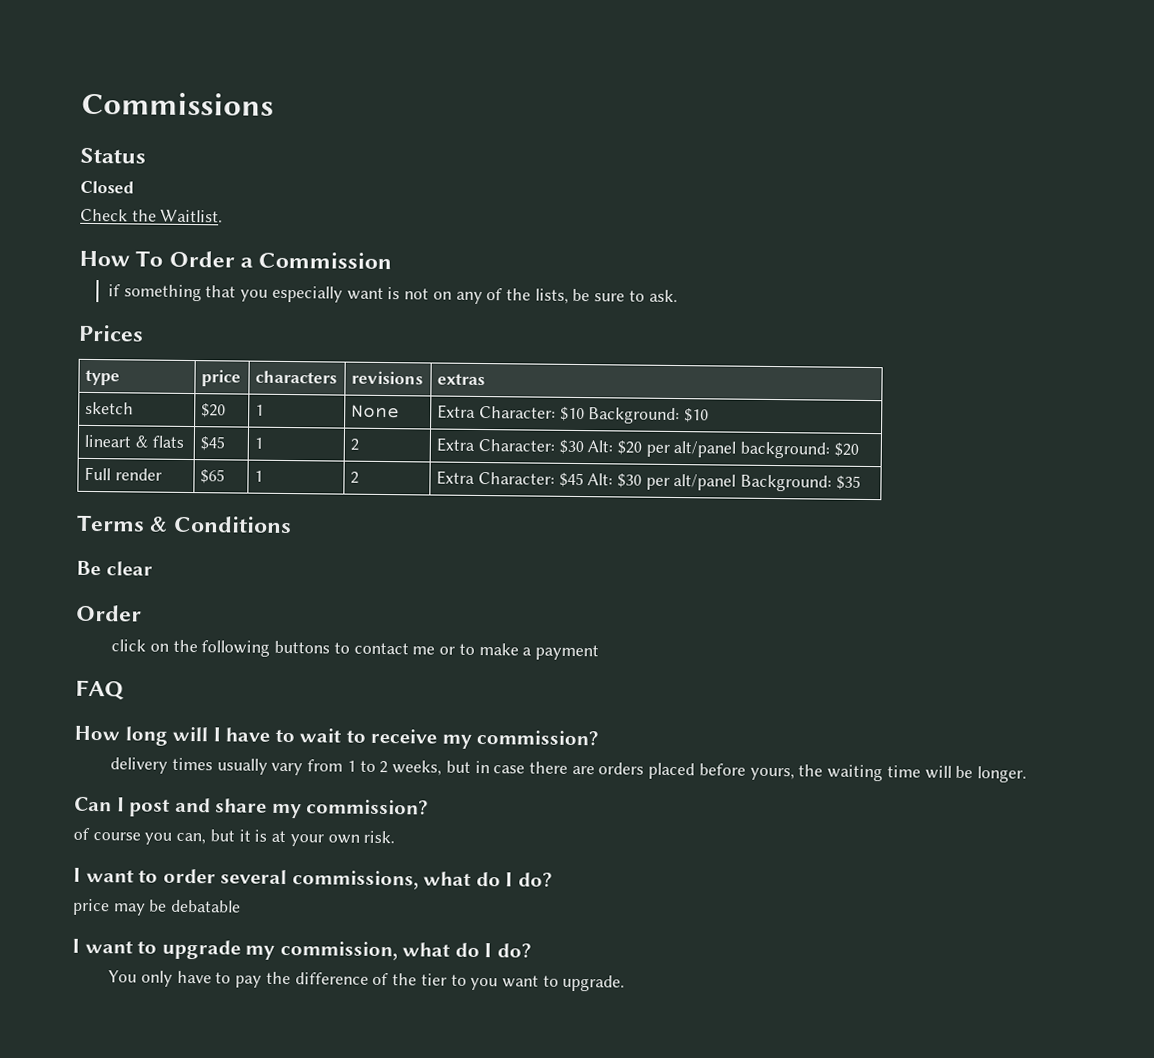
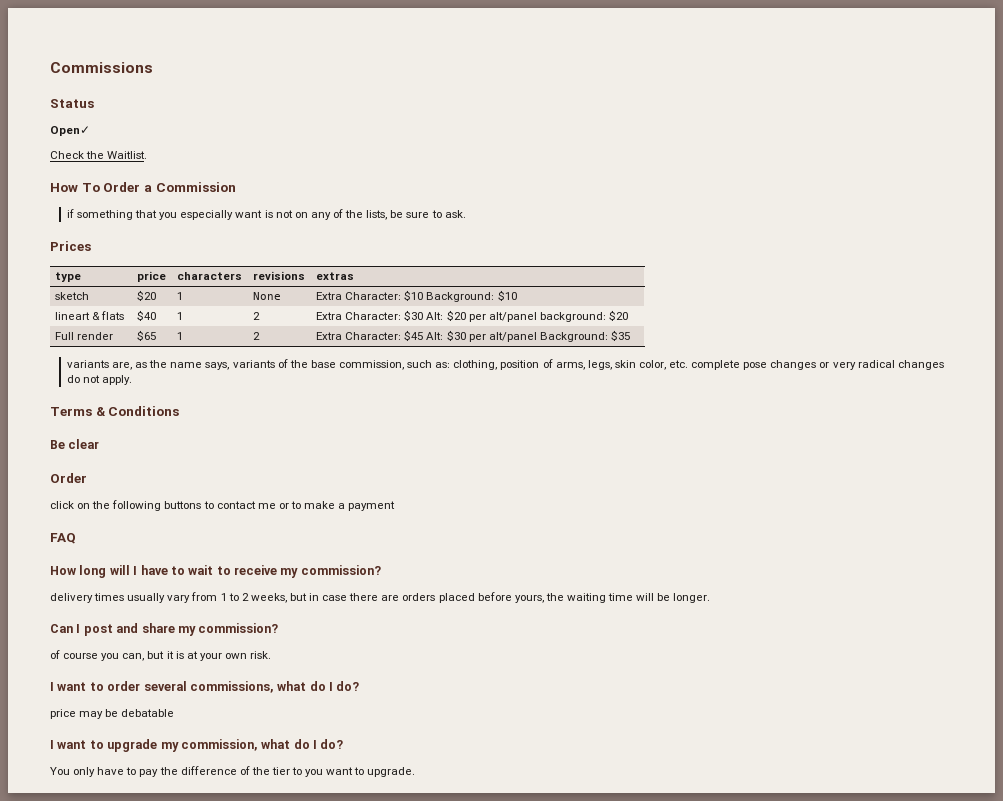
- Closed
+ Open✓
- lineart & flats | $45 | 1 | 2 | Extra Character: $30 Alt: $20 per alt/panel background: $20
+ lineart & flats | $40 | 1 | 2 | Extra Character: $30 Alt: $20 per alt/panel background: $20
+ variants are, as the name says, variants of the base commission, such as: clothing, position of arms, legs, skin color, etc. complete pose changes or very radical changes do not apply.

